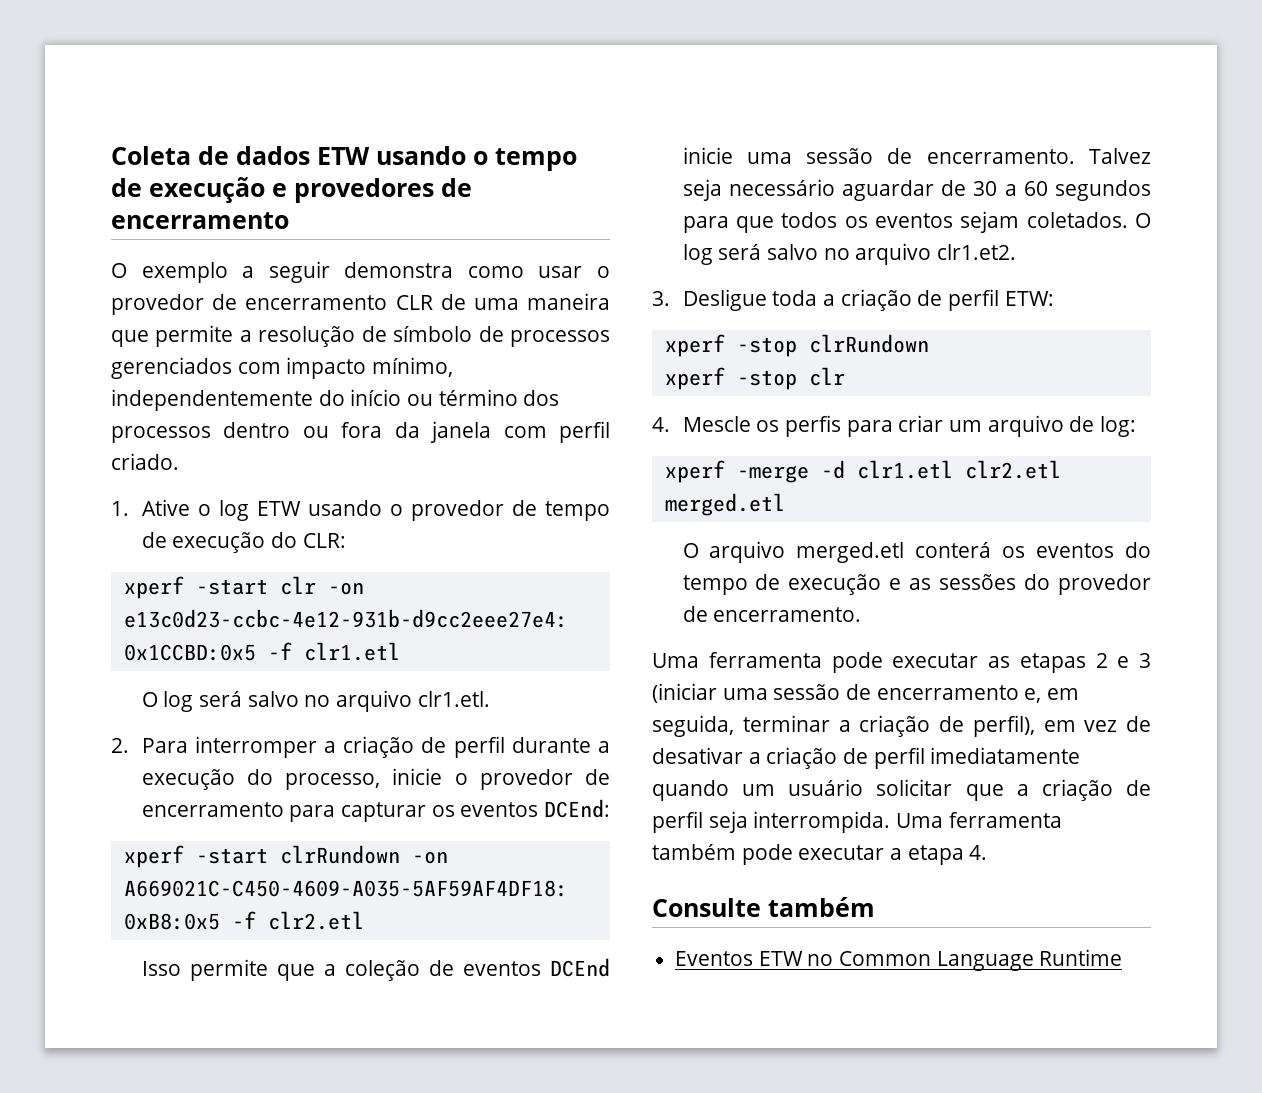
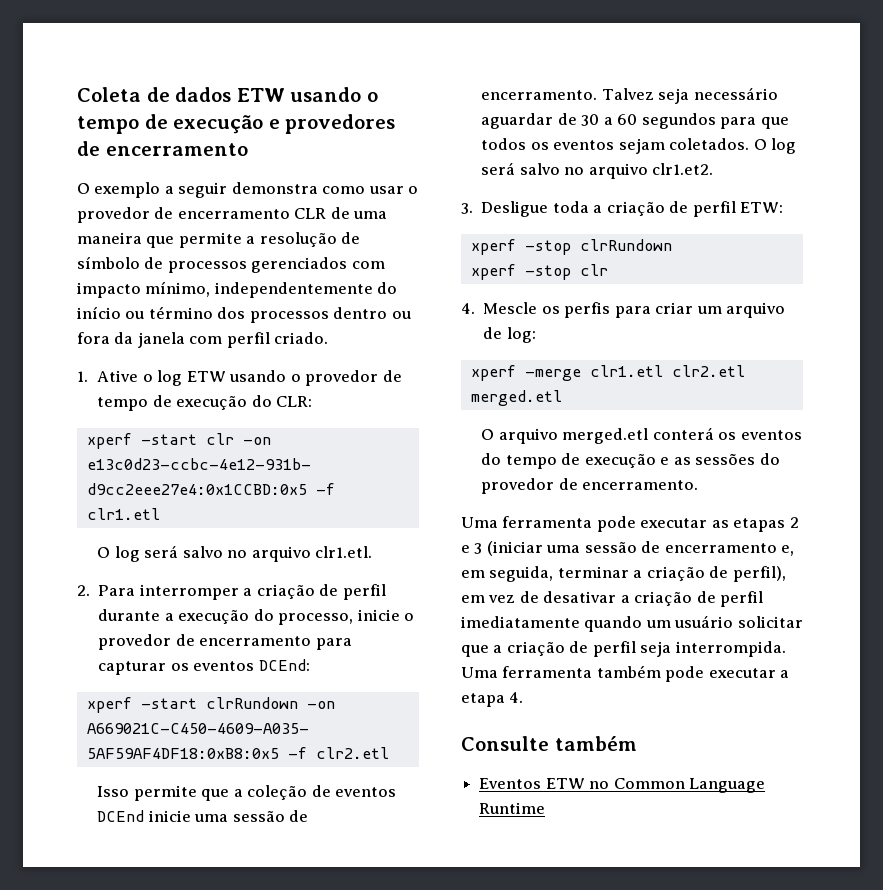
- xperf -merge -d clr1.etl clr2.etl merged.etl
+ xperf -merge clr1.etl clr2.etl merged.etl

